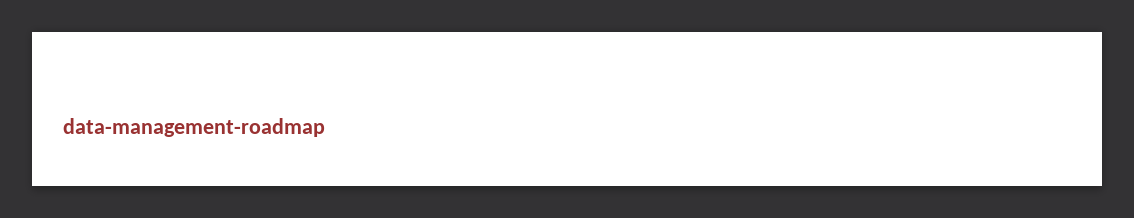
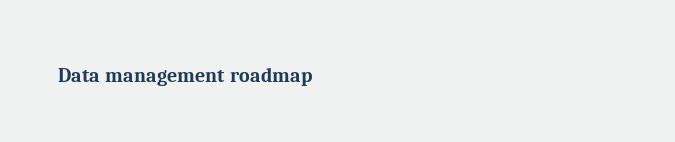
- data-management-roadmap
+ Data management roadmap

